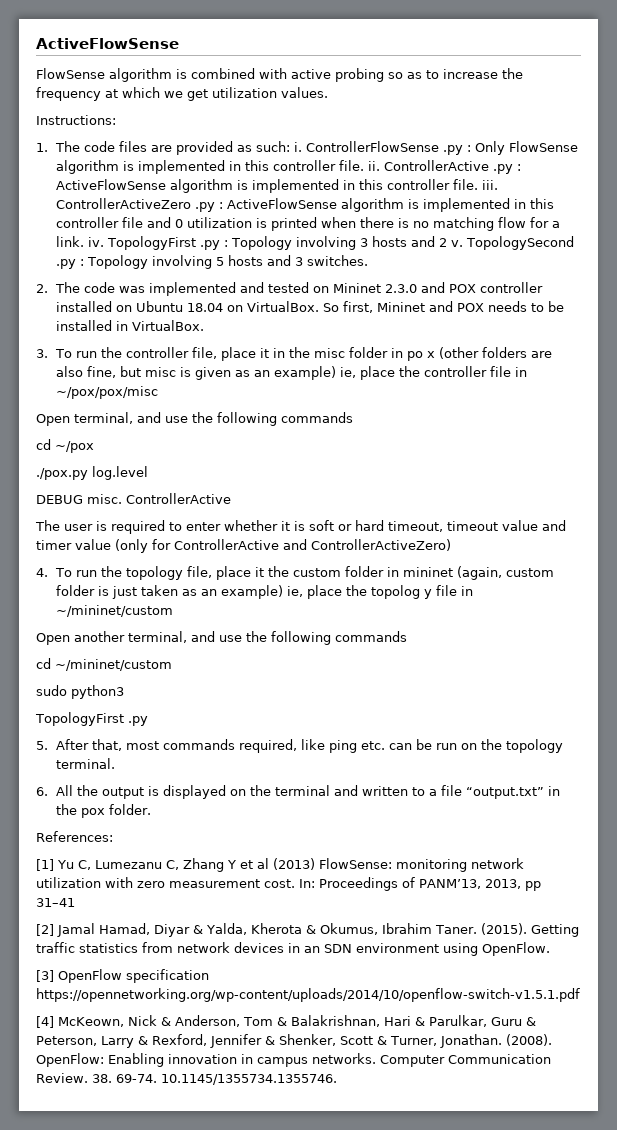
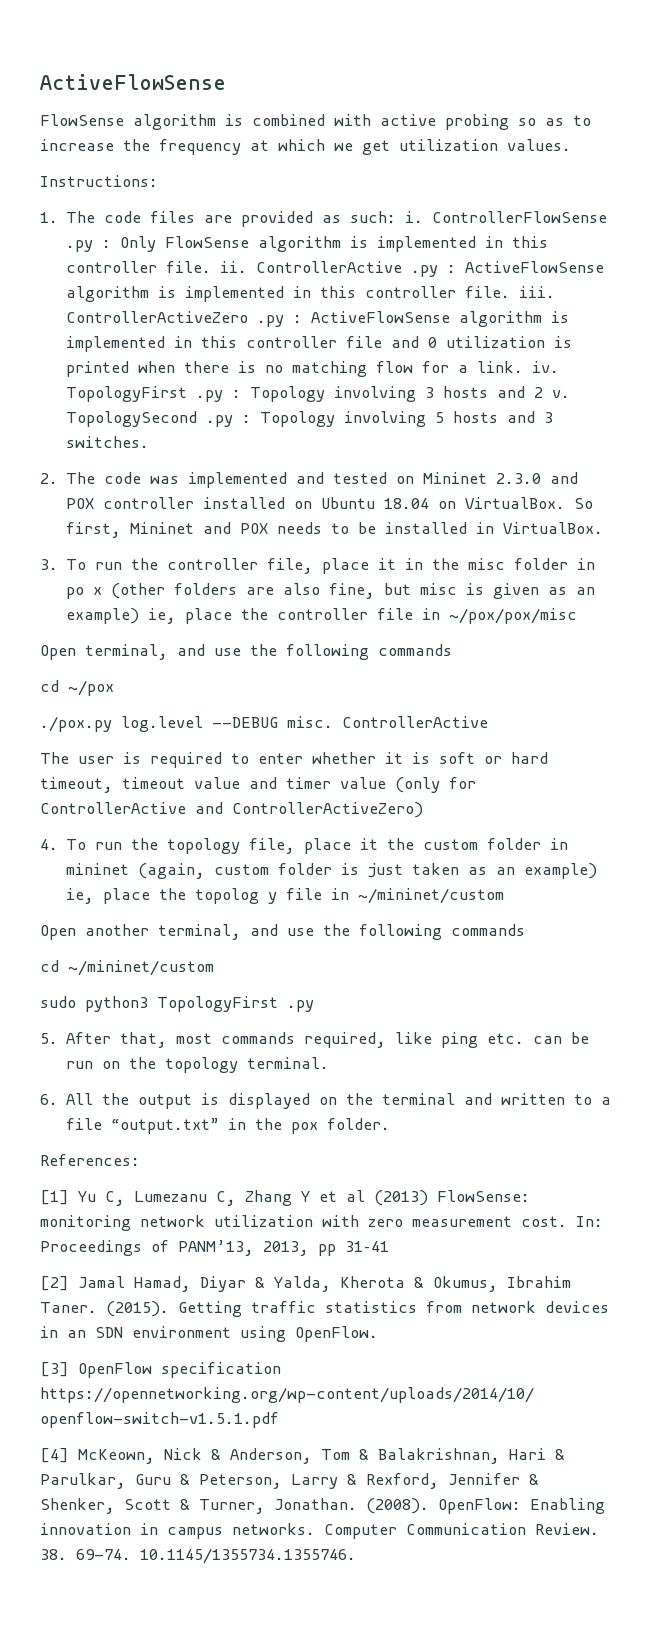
- ./pox.py log.level
- DEBUG misc.
+ ./pox.py log.level --DEBUG misc.
- sudo python3
- TopologyFirst .py
+ sudo python3 TopologyFirst .py

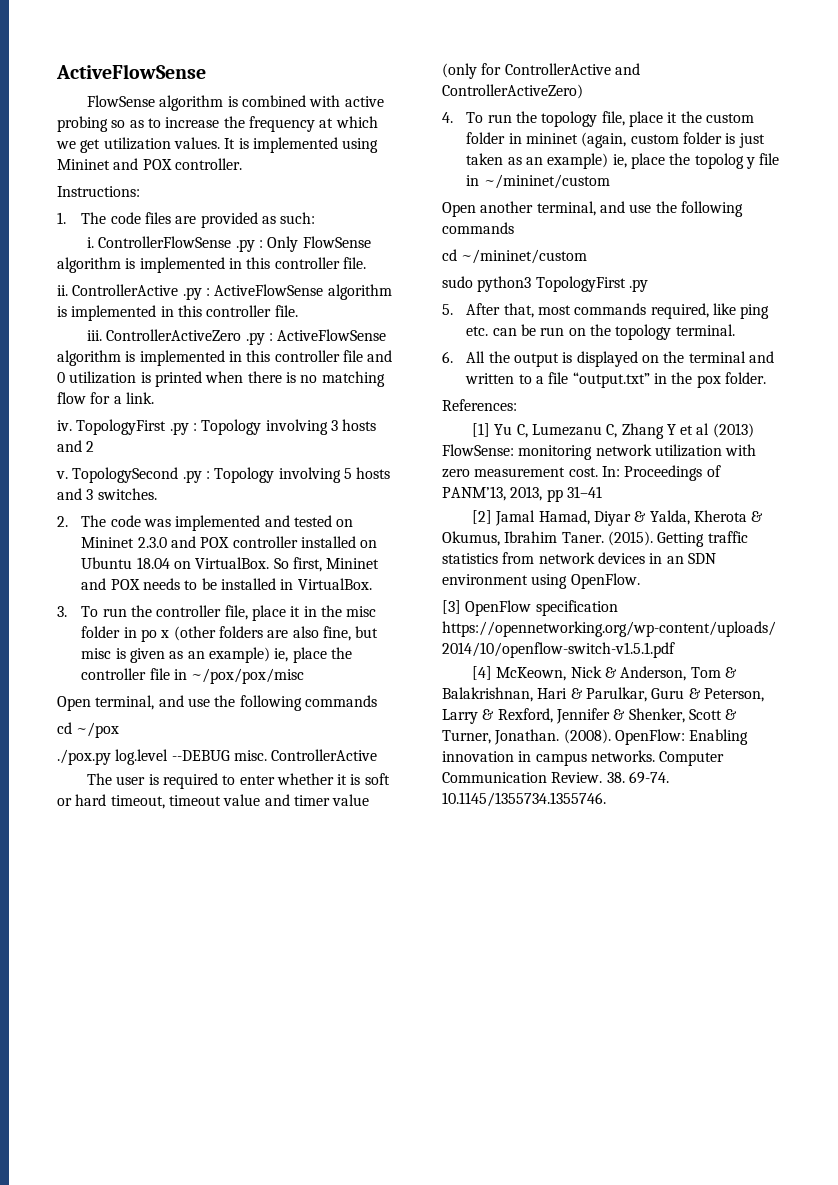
+ It is implemented using Mininet and POX controller.
- 1. The code files are provided as such: i.
+ 1. The code files are provided as such:
+ i.
- ControllerFlowSense .py : Only FlowSense algorithm is implemented in this controller file. ii.
+ ControllerFlowSense .py : Only FlowSense algorithm is implemented in this controller file.
+ ii.
- ControllerActive .py : ActiveFlowSense algorithm is implemented in this controller file. iii.
+ ControllerActive .py : ActiveFlowSense algorithm is implemented in this controller file.
+ iii.
- ControllerActiveZero .py : ActiveFlowSense algorithm is implemented in this controller file and 0 utilization is printed when there is no matching flow for a link. iv.
+ ControllerActiveZero .py : ActiveFlowSense algorithm is implemented in this controller file and 0 utilization is printed when there is no matching flow for a link.
+ iv.
- TopologyFirst .py : Topology involving 3 hosts and 2 v.
+ TopologyFirst .py : Topology involving 3 hosts and 2
+ v.

